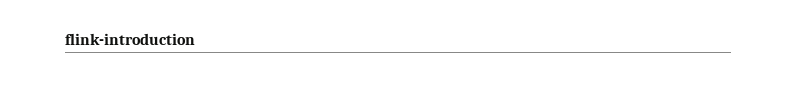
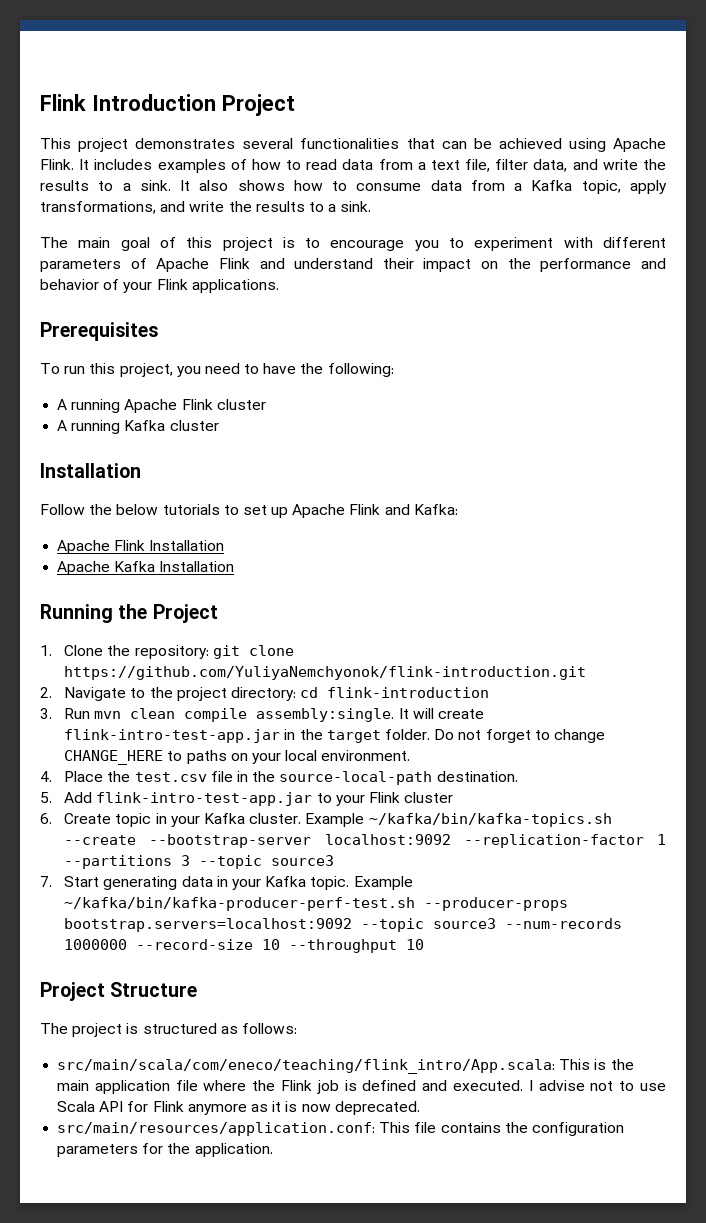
- flink-introduction
+ Flink Introduction Project
+ This project demonstrates several functionalities that can be achieved using Apache Flink. It includes examples of how to read data from a text file, filter data, and write the results to a sink. It also shows how to consume data from a Kafka topic, apply transformations, and write the results to a sink.
+ The main goal of this project is to encourage you to experiment with different parameters of Apache Flink and understand their impact on the performance and behavior of your Flink applications.
+ Prerequisites
+ To run this project, you need to have the following:
+ A running Apache Flink cluster
+ A running Kafka cluster
+ Installation
+ Follow the below tutorials to set up Apache Flink and Kafka:
+ Apache Flink Installation
+ Apache Kafka Installation
+ Running the Project
+ 1. Clone the repository: git clone https://github.com/YuliyaNemchyonok/flink-introduction.git
+ 2. Navigate to the project directory: cd flink-introduction
+ 3. Run mvn clean compile assembly:single. It will create flink-intro-test-app.jar in the target folder. Do not forget to change CHANGE_HERE to paths on your local environment.
+ 4. Place the test.csv file in the source-local-path destination.
+ 5. Add flink-intro-test-app.jar to your Flink cluster
+ 6. Create topic in your Kafka cluster. Example ~/kafka/bin/kafka-topics.sh --create --bootstrap-server localhost:9092 --replication-factor 1 --partitions 3 --topic source3
+ 7. Start generating data in your Kafka topic. Example ~/kafka/bin/kafka-producer-perf-test.sh --producer-props bootstrap.servers=localhost:9092 --topic source3 --num-records 1000000 --record-size 10 --throughput 10
+ Project Structure
+ The project is structured as follows:
+ src/main/scala/com/eneco/teaching/flink_intro/App.scala: This is the main application file where the Flink job is defined and executed. I advise not to use Scala API for Flink anymore as it is now deprecated.
+ src/main/resources/application.conf: This file contains the configuration parameters for the application.

